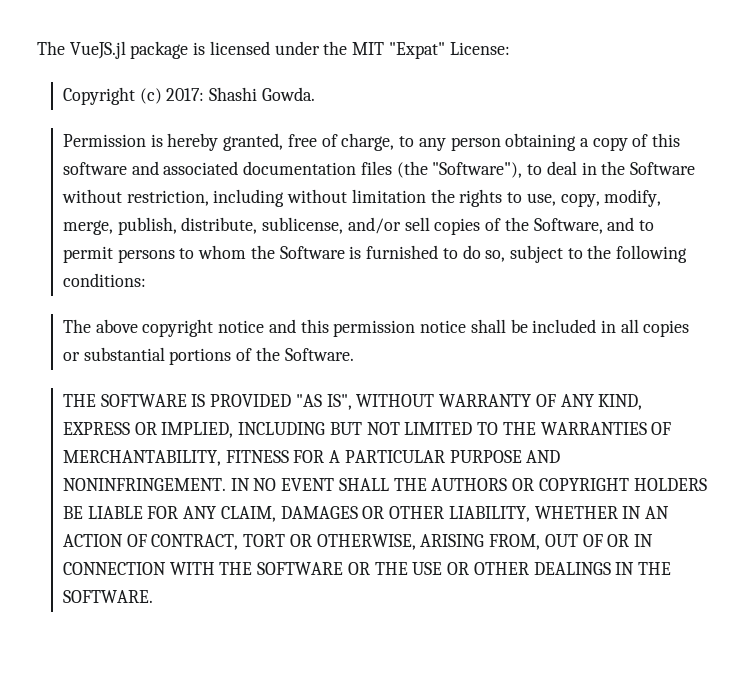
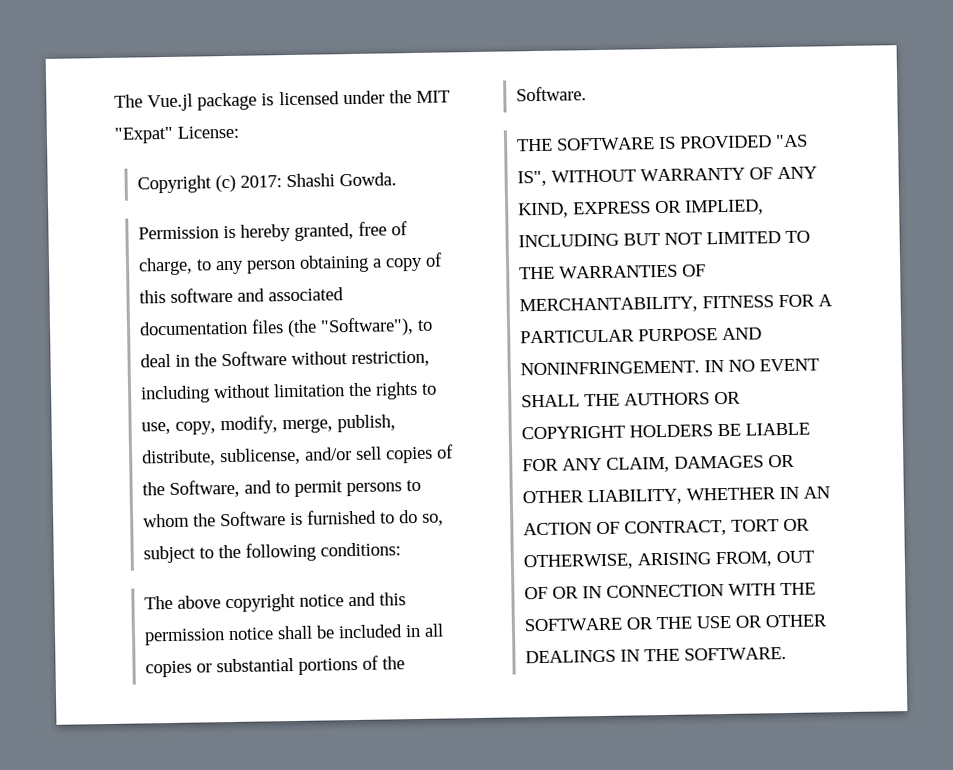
- The VueJS.jl package is licensed under the MIT "Expat" License:
+ The Vue.jl package is licensed under the MIT "Expat" License:

